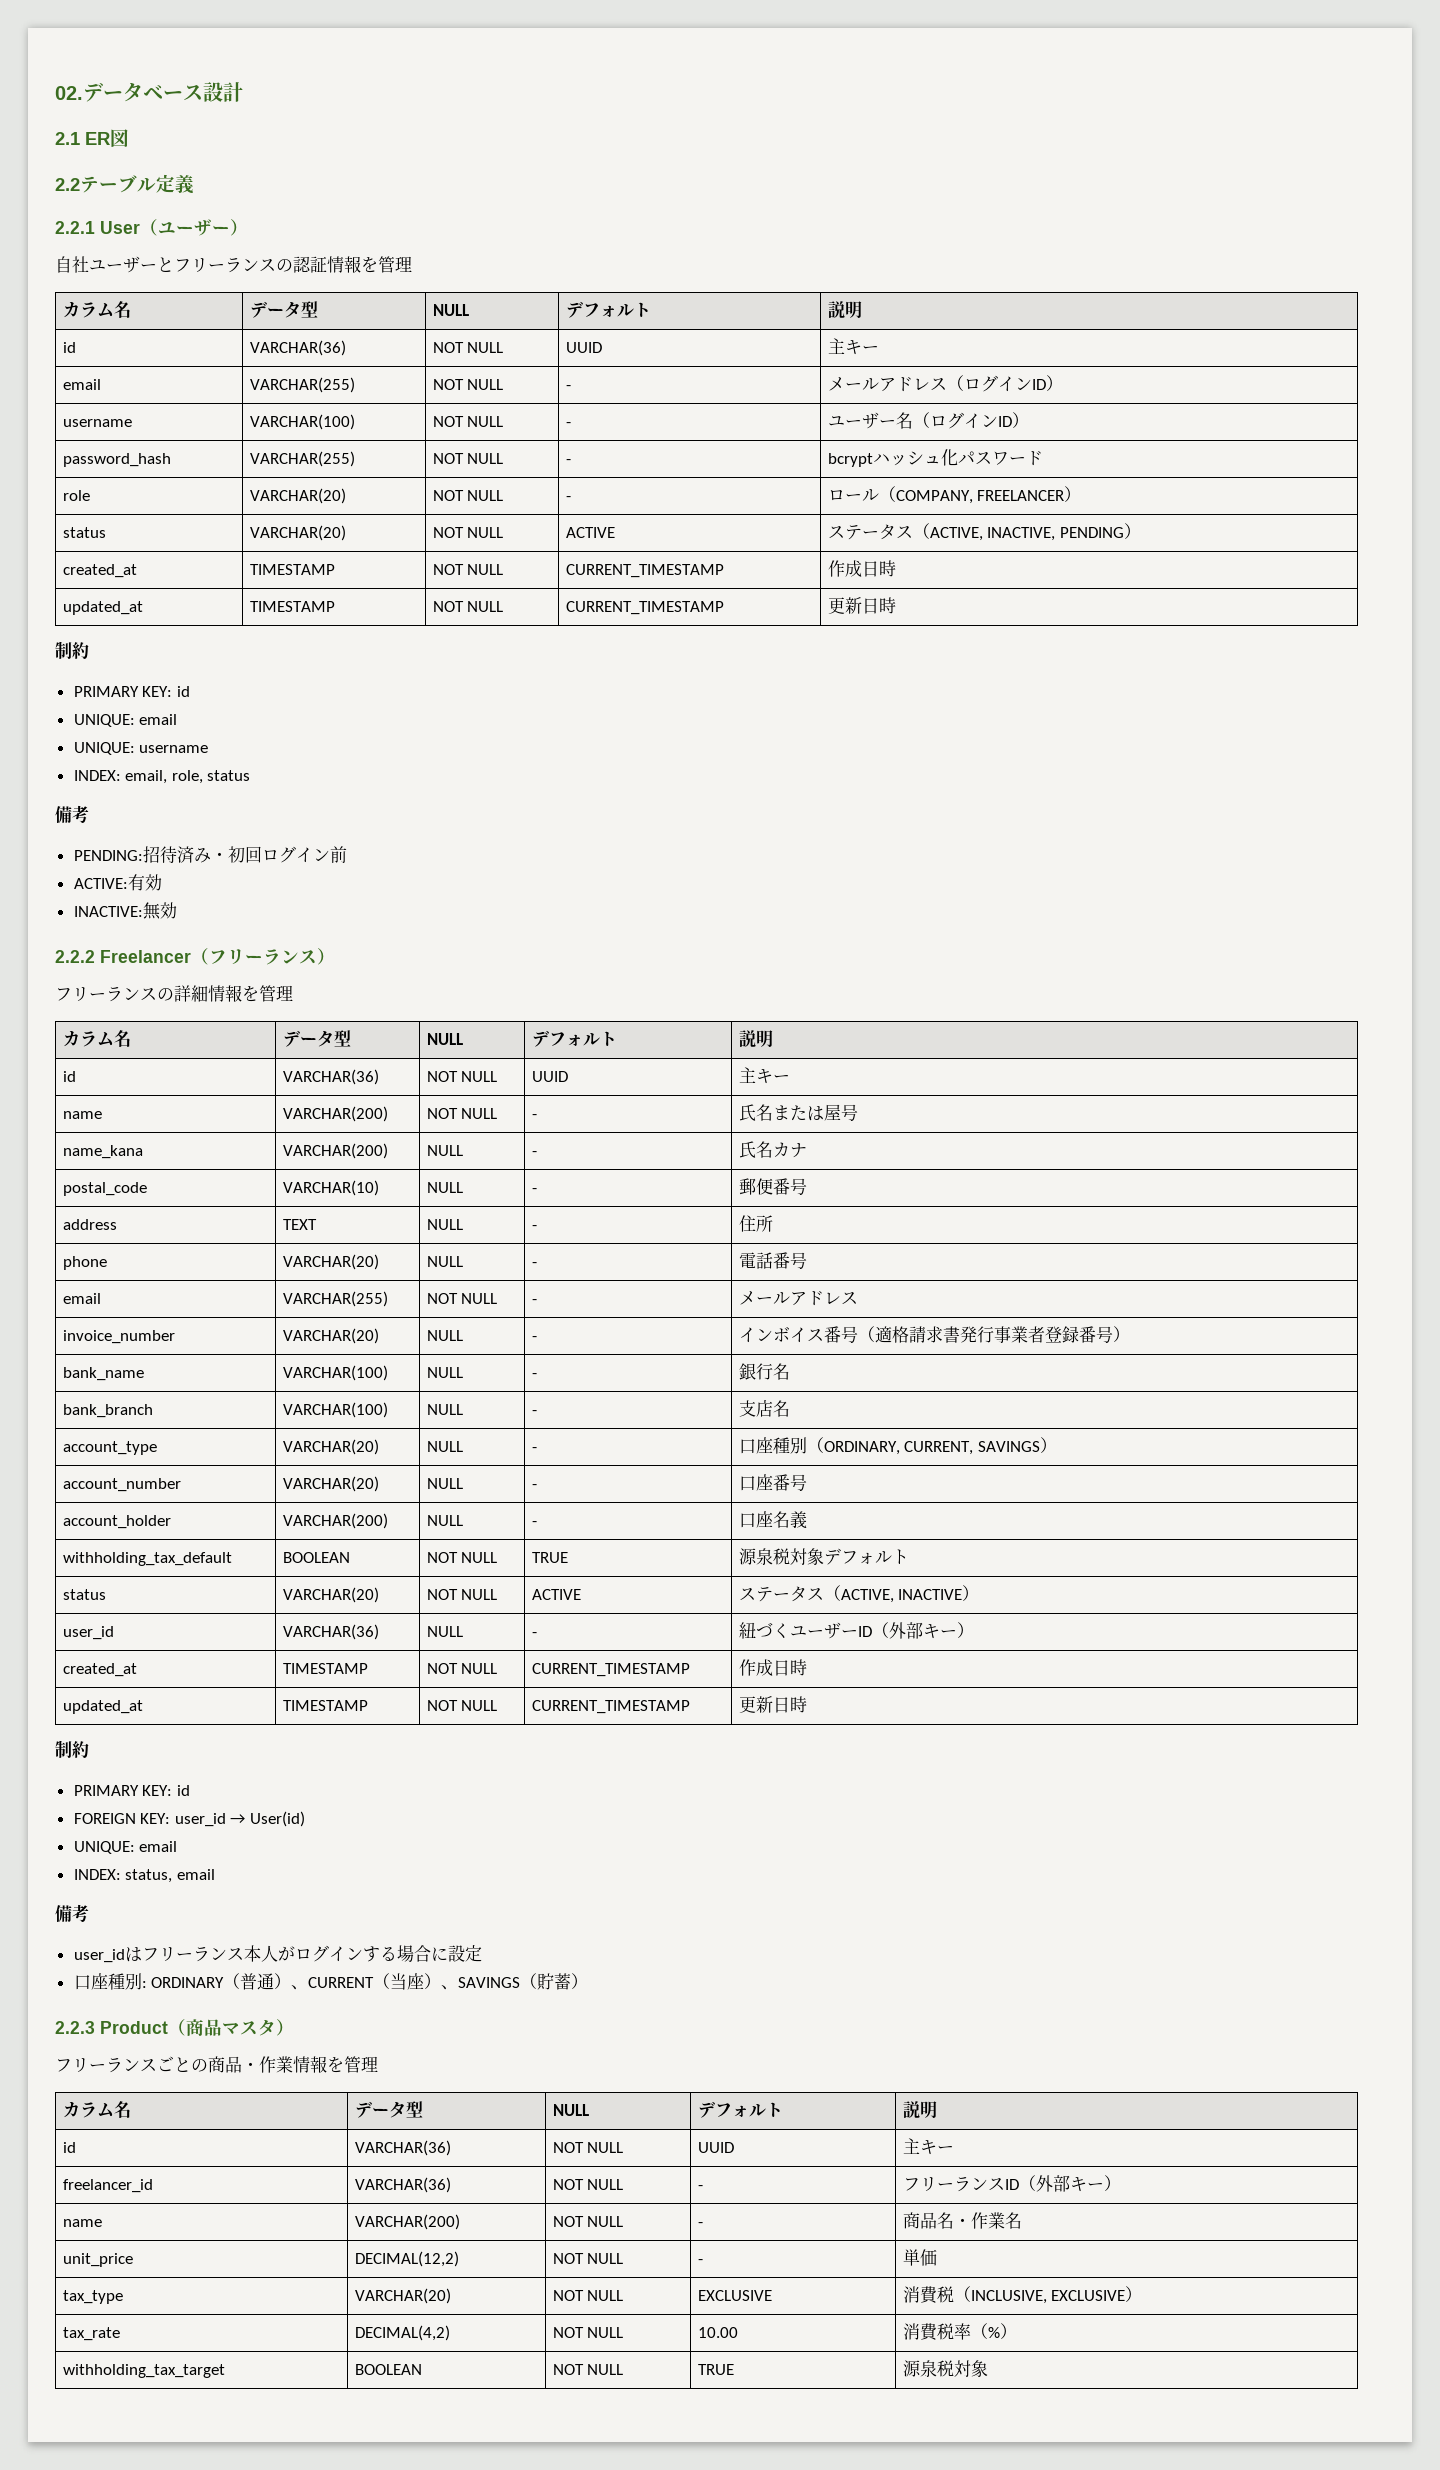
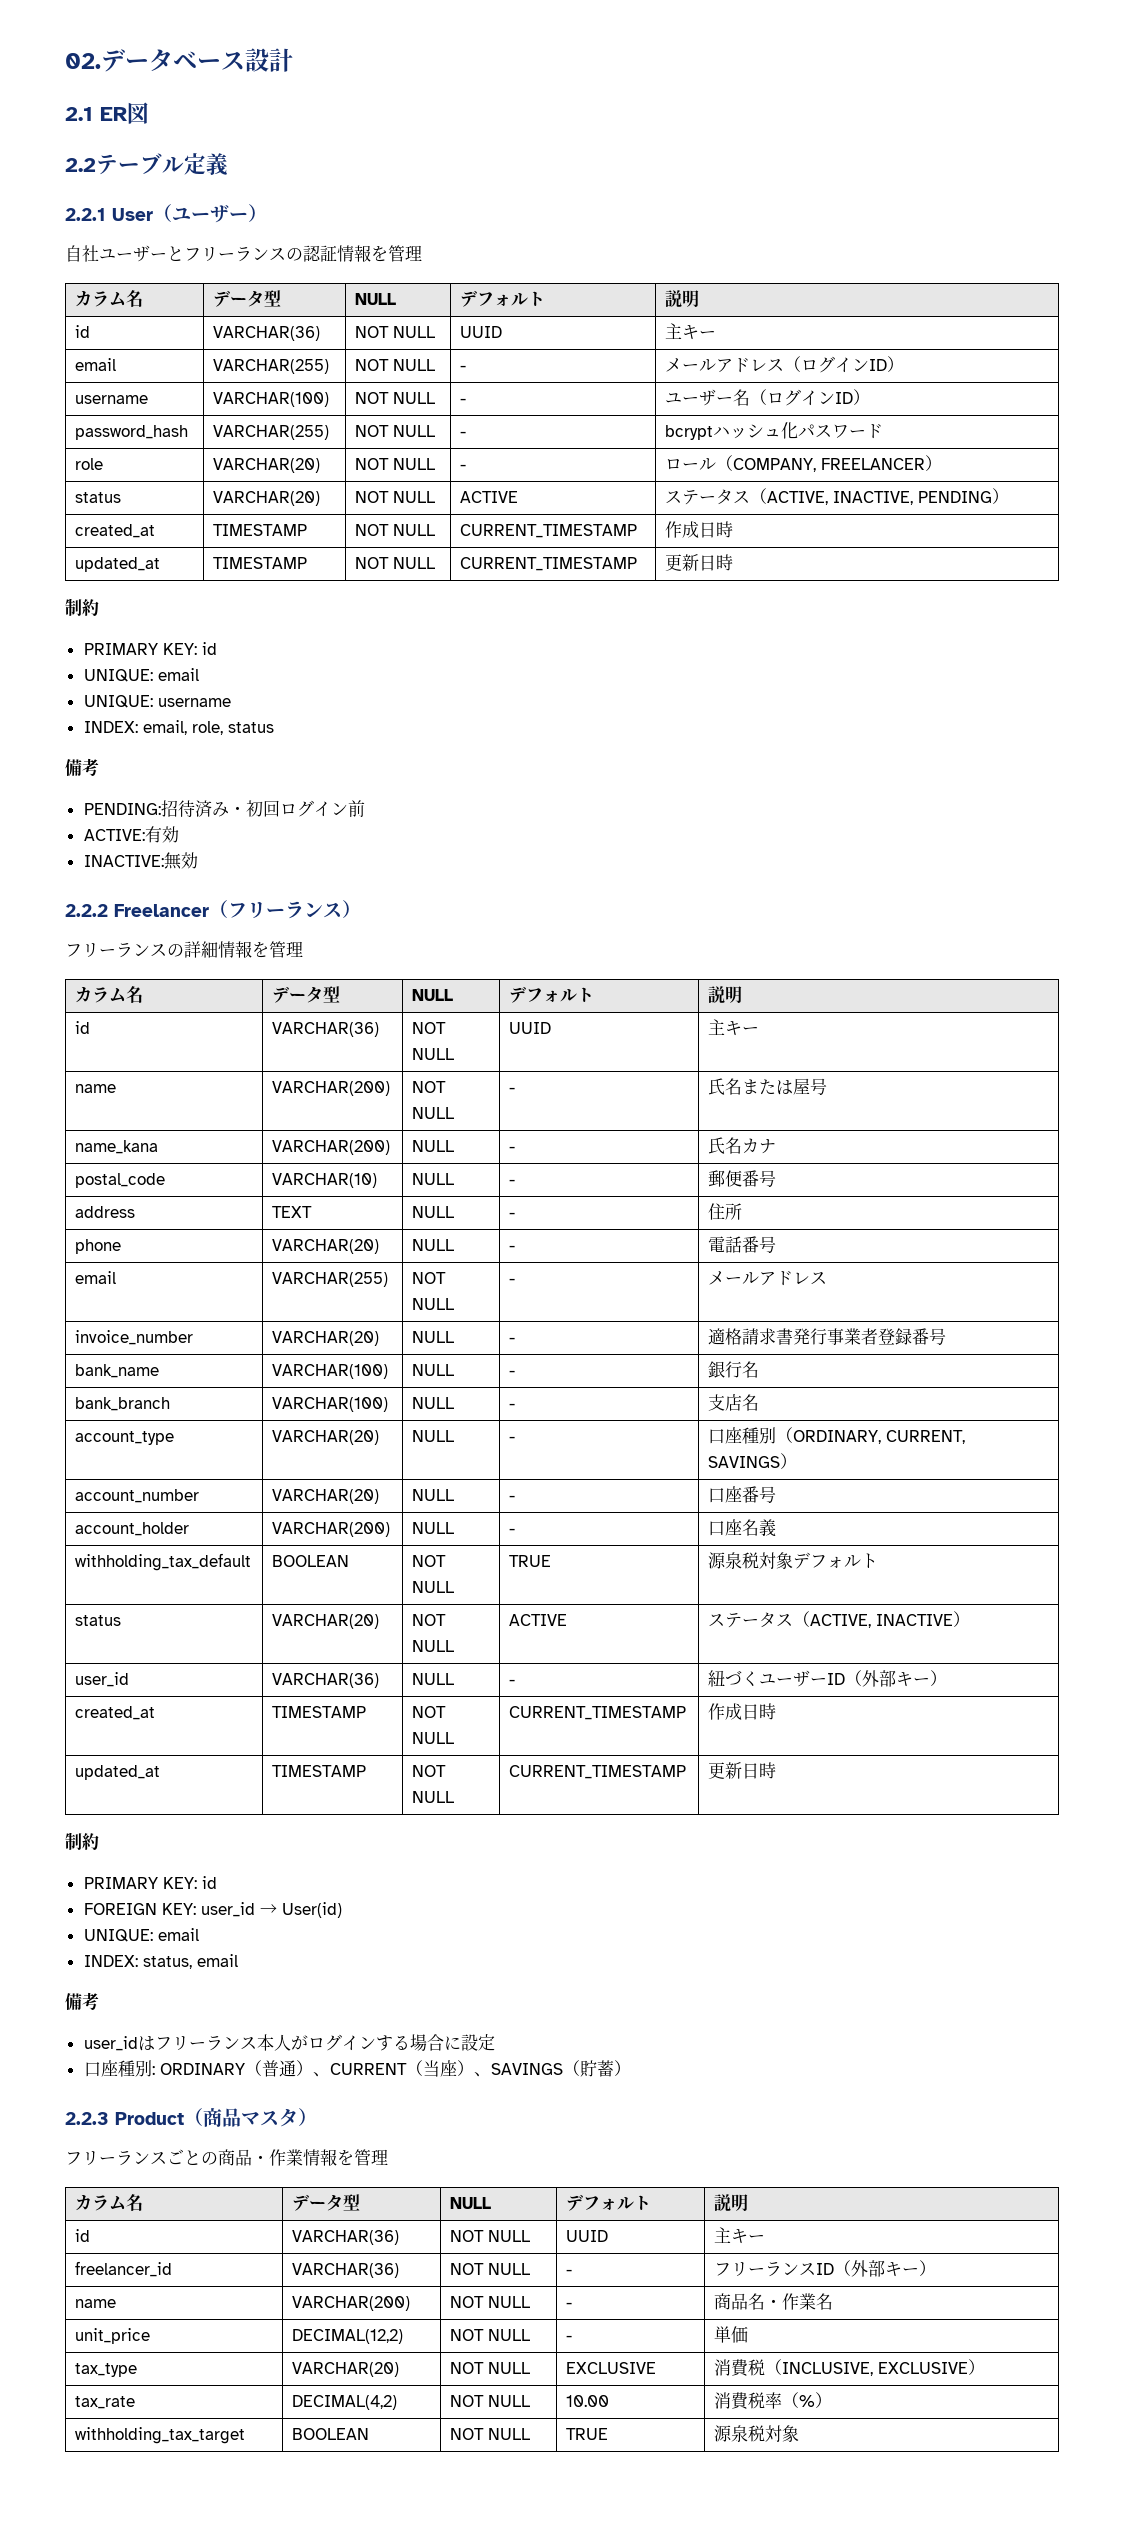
- invoice_number | VARCHAR(20) | NULL | - | インボイス番号（適格請求書発行事業者登録番号）
+ invoice_number | VARCHAR(20) | NULL | - | 適格請求書発行事業者登録番号

